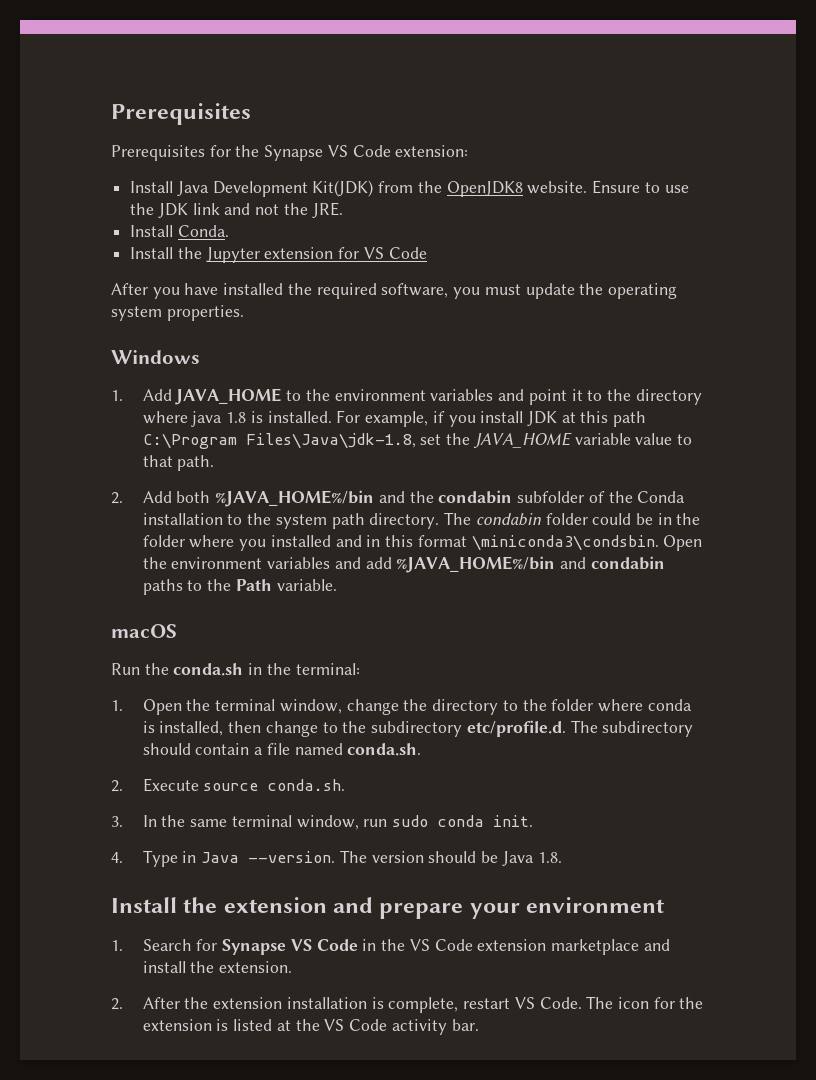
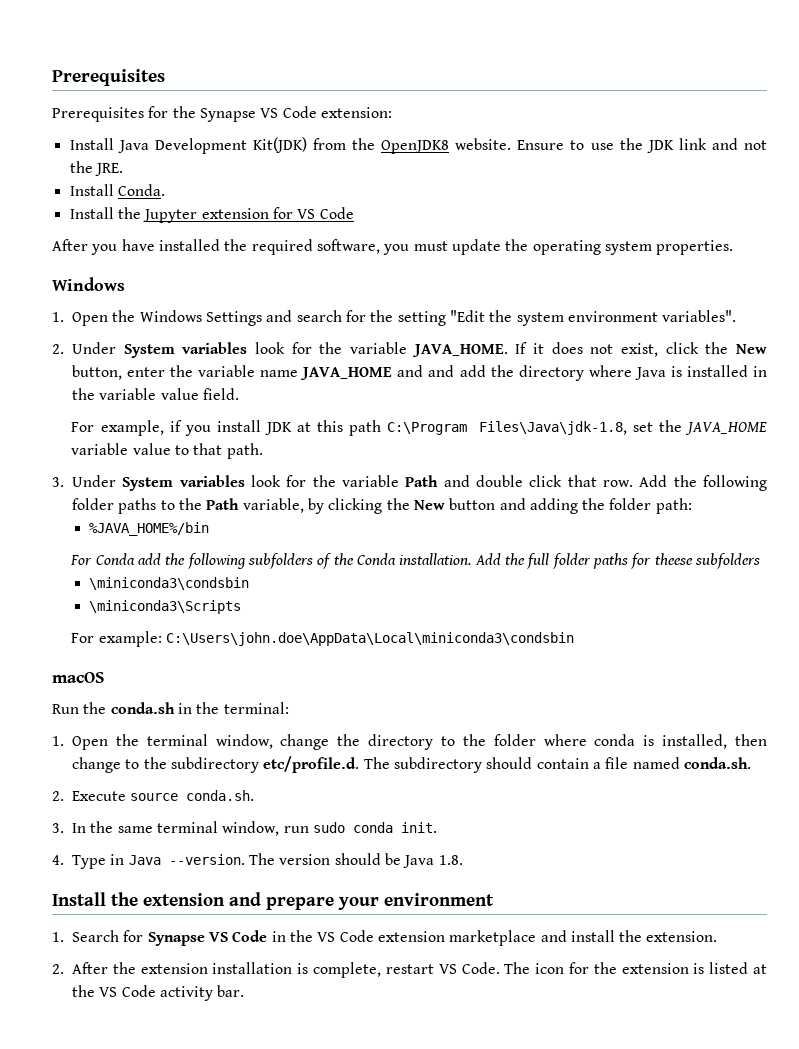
- 1. Add JAVA_HOME to the environment variables and point it to the directory where java 1.8 is installed. For example, if you install JDK at this path C:\Program Files\Java\jdk-1.8, set the JAVA_HOME variable value to that path.
+ 1. Open the Windows Settings and search for the setting "Edit the system environment variables".
+ 2. Under System variables look for the variable JAVA_HOME. If it does not exist, click the New button, enter the variable name JAVA_HOME and and add the directory where Java is installed in the variable value field.
+ For example, if you install JDK at this path C:\Program Files\Java\jdk-1.8, set the JAVA_HOME variable value to that path.
- 2. Add both %JAVA_HOME%/bin and the condabin subfolder of the Conda installation to the system path directory. The condabin folder could be in the folder where you installed and in this format \miniconda3\condsbin. Open the environment variables and add %JAVA_HOME%/bin and condabin paths to the Path variable.
+ 3. Under System variables look for the variable Path and double click that row. Add the following folder paths to the Path variable, by clicking the New button and adding the folder path:
+ %JAVA_HOME%/bin
+ For Conda add the following subfolders of the Conda installation. Add the full folder paths for theese subfolders
+ \miniconda3\condsbin
+ \miniconda3\Scripts
+ For example: C:\Users\john.doe\AppData\Local\miniconda3\condsbin

